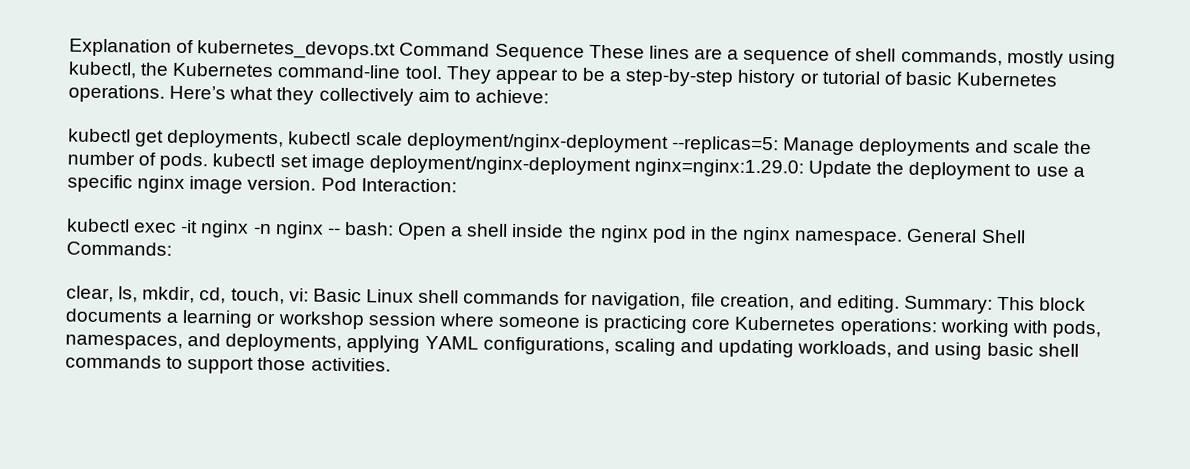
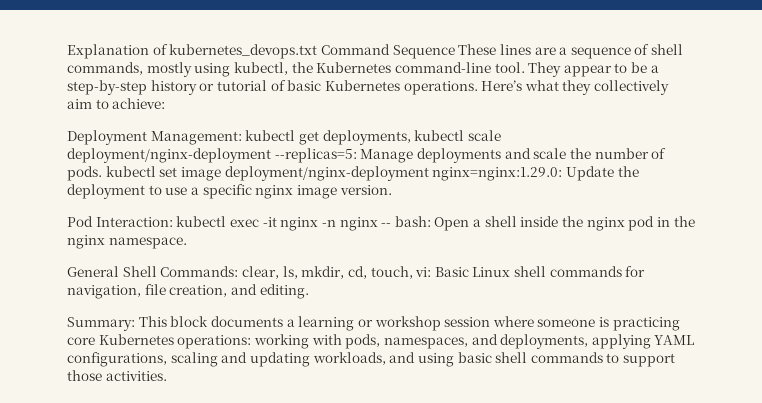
+ Deployment Management:
- Update the deployment to use a specific nginx image version. Pod Interaction:
- kubectl exec -it nginx -n nginx -- bash:
+ Update the deployment to use a specific nginx image version.
+ Pod Interaction: kubectl exec -it nginx -n nginx -- bash:
- Open a shell inside the nginx pod in the nginx namespace. General Shell Commands:
- clear, ls, mkdir, cd, touch, vi:
+ Open a shell inside the nginx pod in the nginx namespace.
+ General Shell Commands: clear, ls, mkdir, cd, touch, vi:
- Basic Linux shell commands for navigation, file creation, and editing. Summary:
+ Basic Linux shell commands for navigation, file creation, and editing.
+ Summary:

